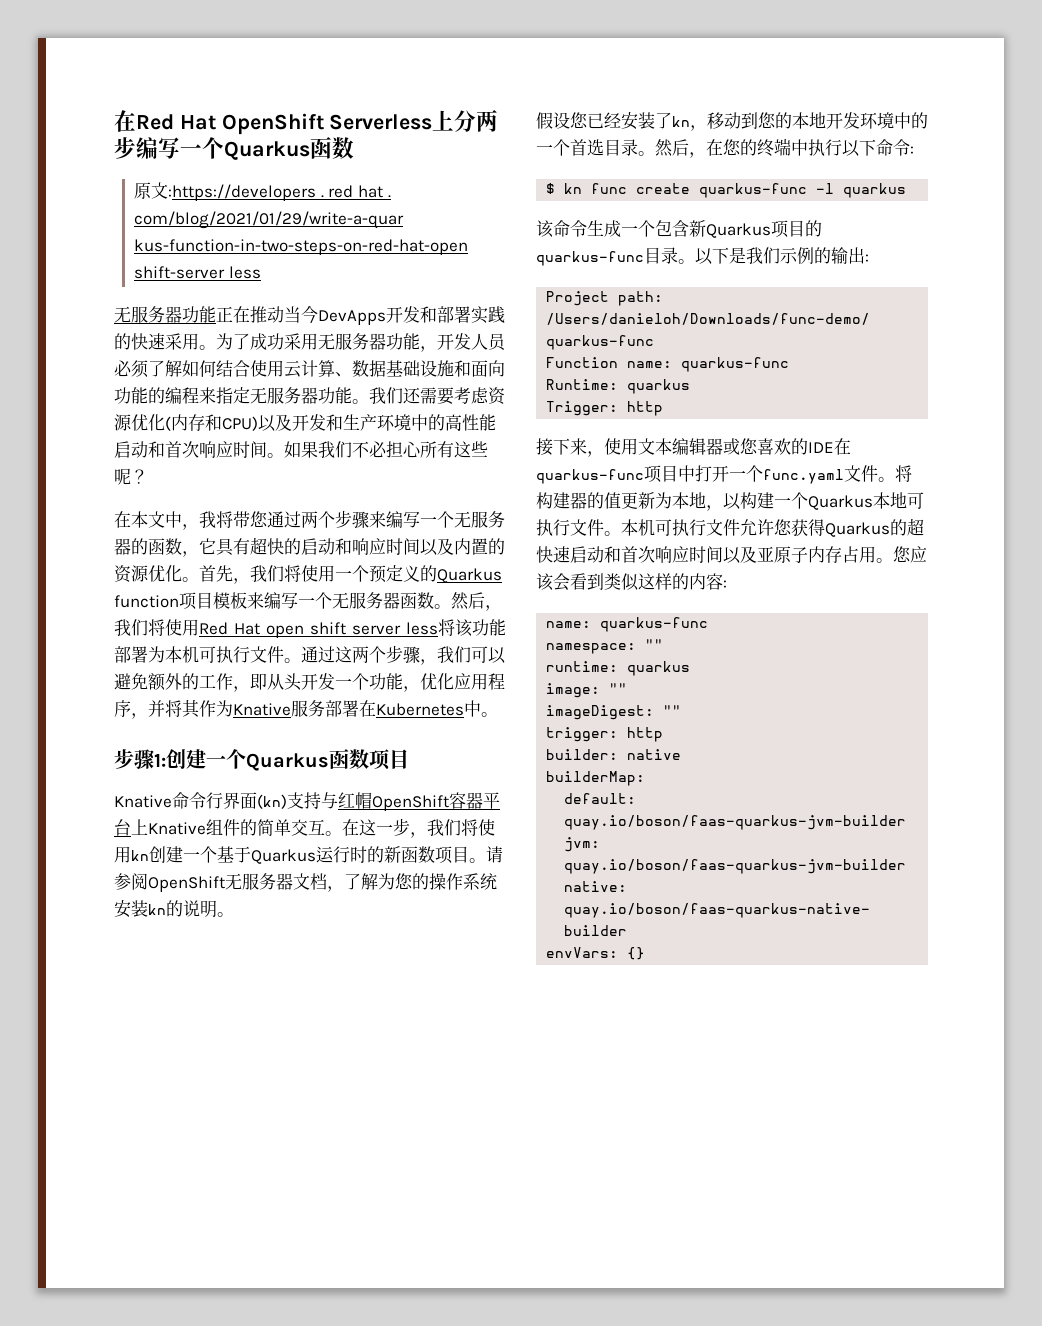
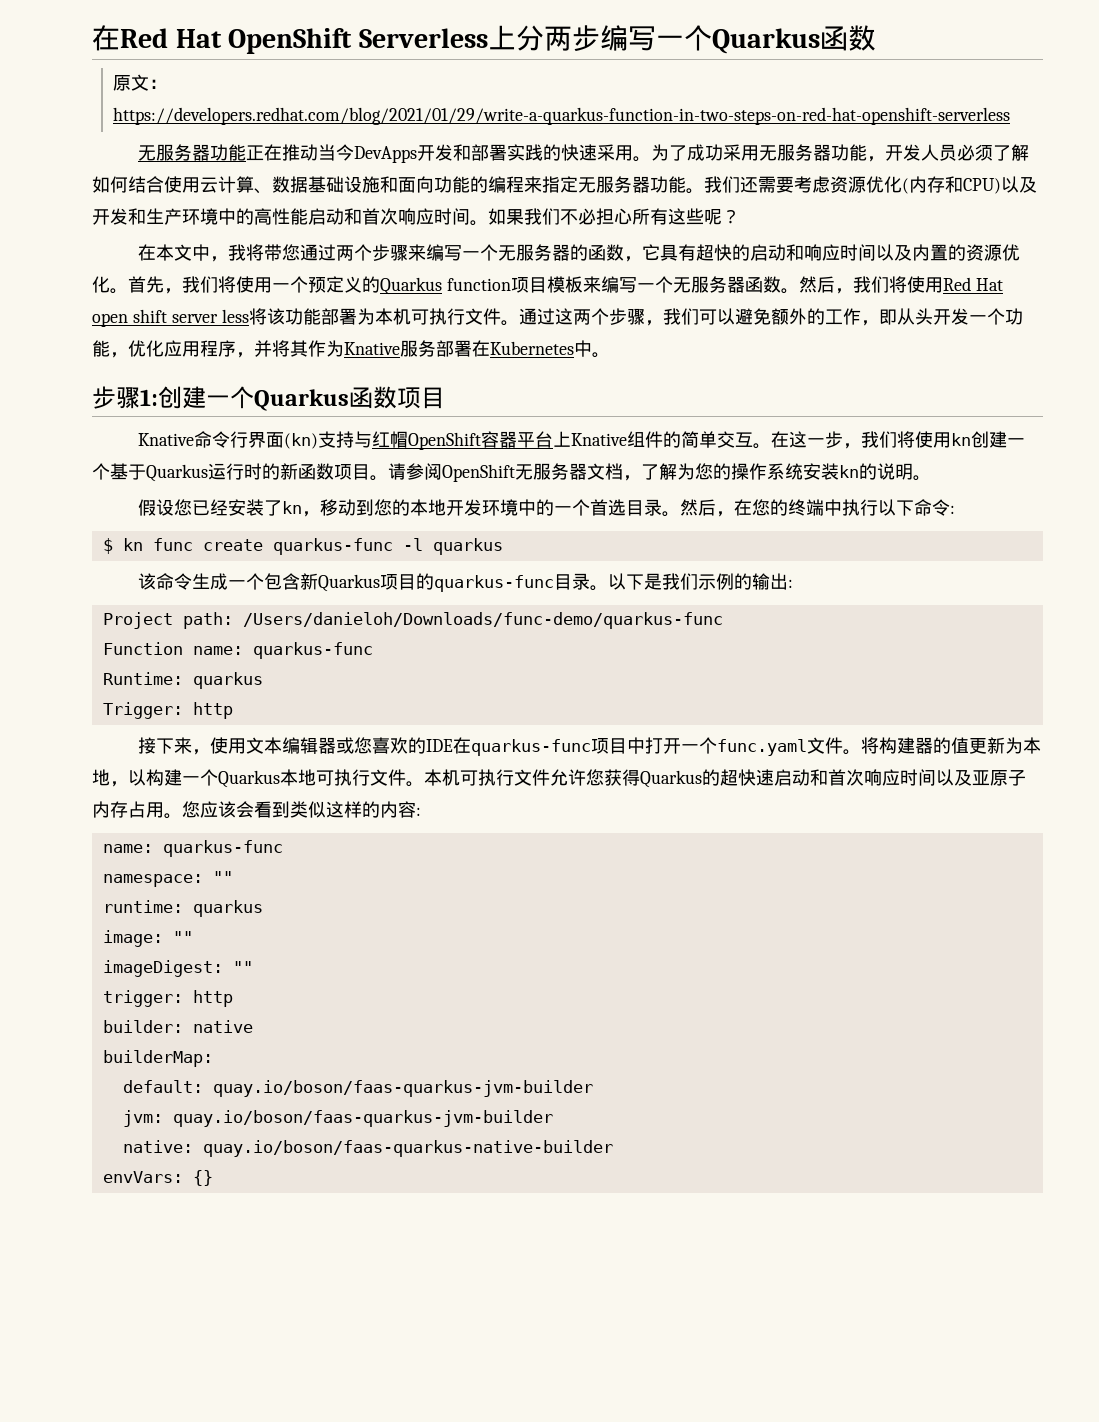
- 原文:https://developers . red hat . com/blog/2021/01/29/write-a-quar kus-function-in-two-steps-on-red-hat-open shift-server less
+ 原文：https://developers.redhat.com/blog/2021/01/29/write-a-quarkus-function-in-two-steps-on-red-hat-openshift-serverless

